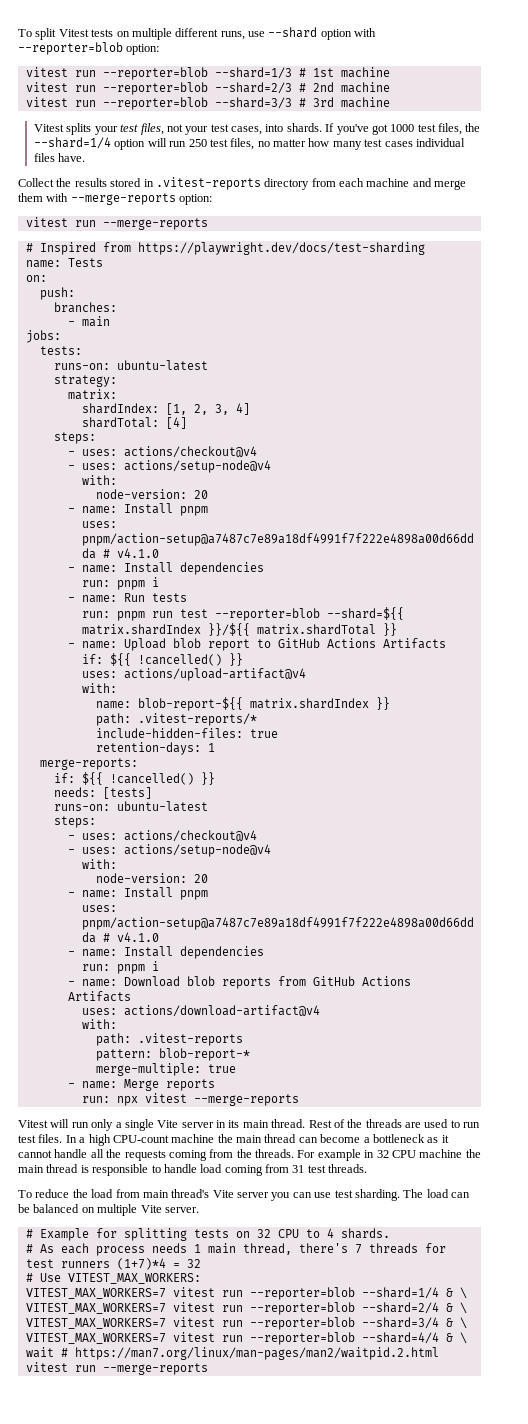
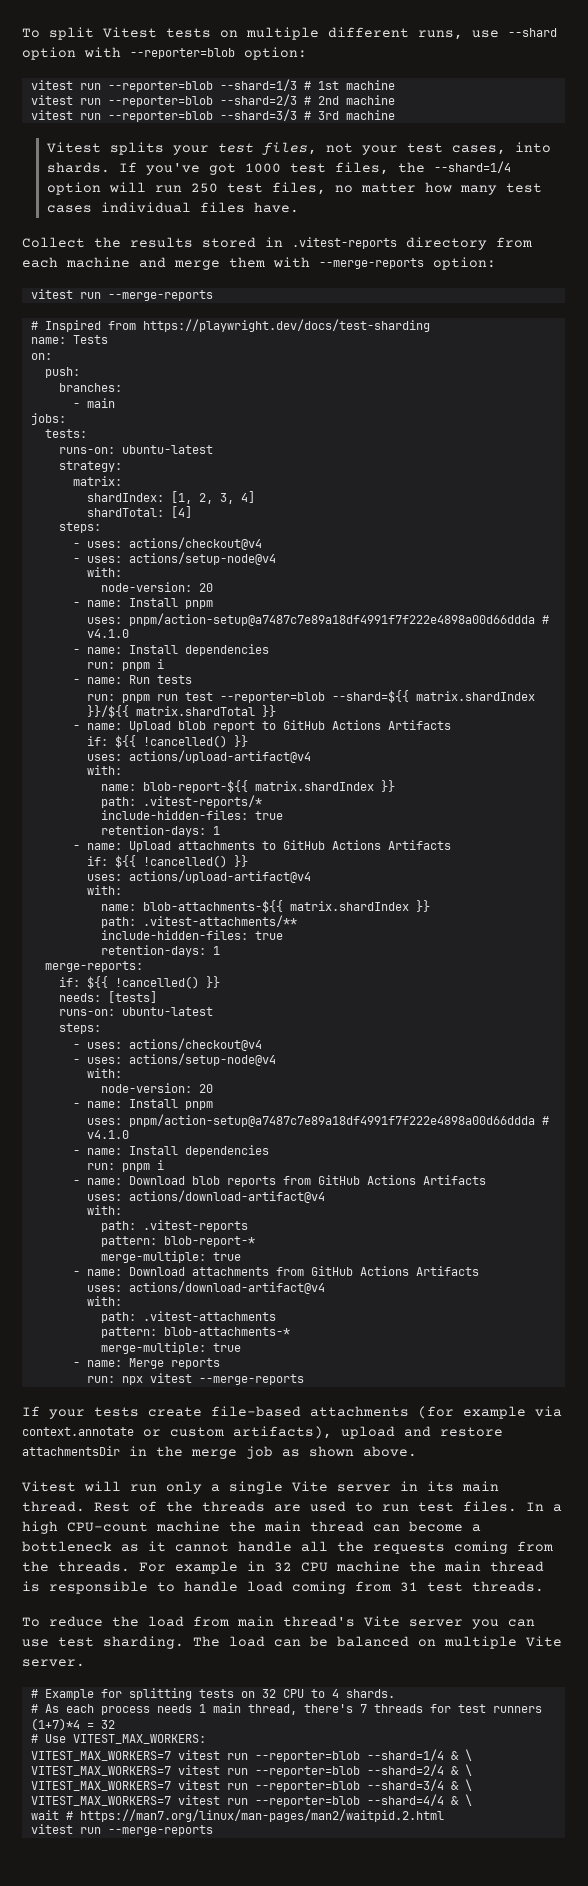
+ - name: Upload attachments to GitHub Actions Artifacts
+ if: ${{ !cancelled() }}
+ uses: actions/upload-artifact@v4
+ with:
+ name: blob-attachments-${{ matrix.shardIndex }}
+ path: .vitest-attachments/**
+ include-hidden-files: true
+ retention-days: 1
+ - name: Download attachments from GitHub Actions Artifacts
+ uses: actions/download-artifact@v4
+ with:
+ path: .vitest-attachments
+ pattern: blob-attachments-*
+ merge-multiple: true
+ If your tests create file-based attachments (for example via context.annotate or custom artifacts), upload and restore attachmentsDir in the merge job as shown above.

